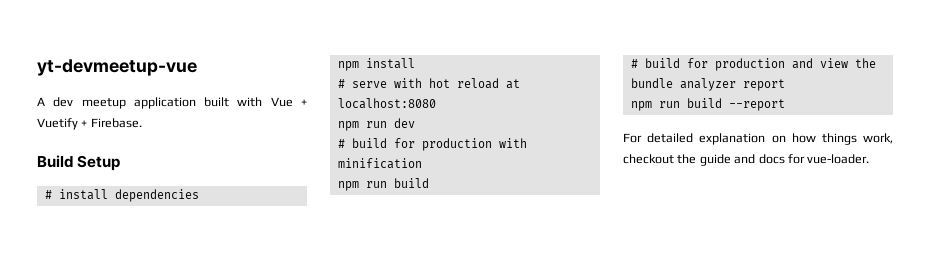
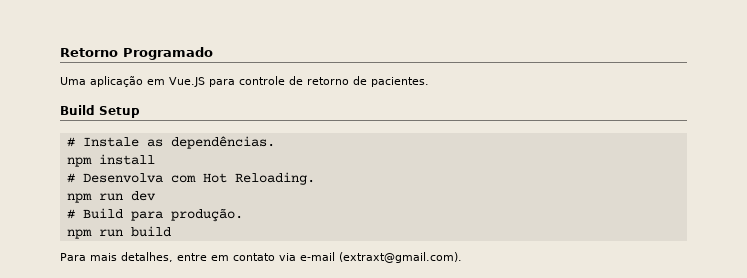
- yt-devmeetup-vue
- A dev meetup application built with Vue + Vuetify + Firebase.
+ Retorno Programado
+ Uma aplicação em Vue.JS para controle de retorno de pacientes.
- # install dependencies
+ # Instale as dependências.
- # serve with hot reload at localhost:8080
+ # Desenvolva com Hot Reloading.
  npm run dev
- # build for production with minification
+ # Build para produção.
  npm run build
- # build for production and view the bundle analyzer report
- npm run build --report
- For detailed explanation on how things work, checkout the guide and docs for vue-loader.
+ Para mais detalhes, entre em contato via e-mail (extraxt@gmail.com).

